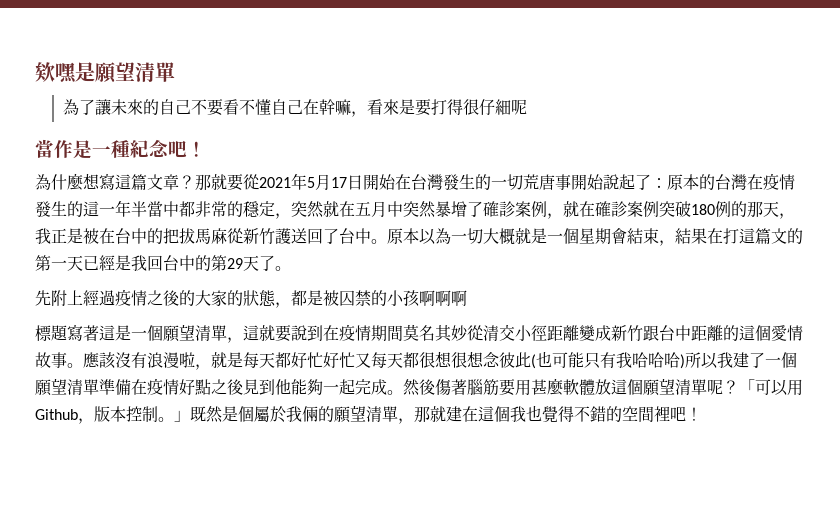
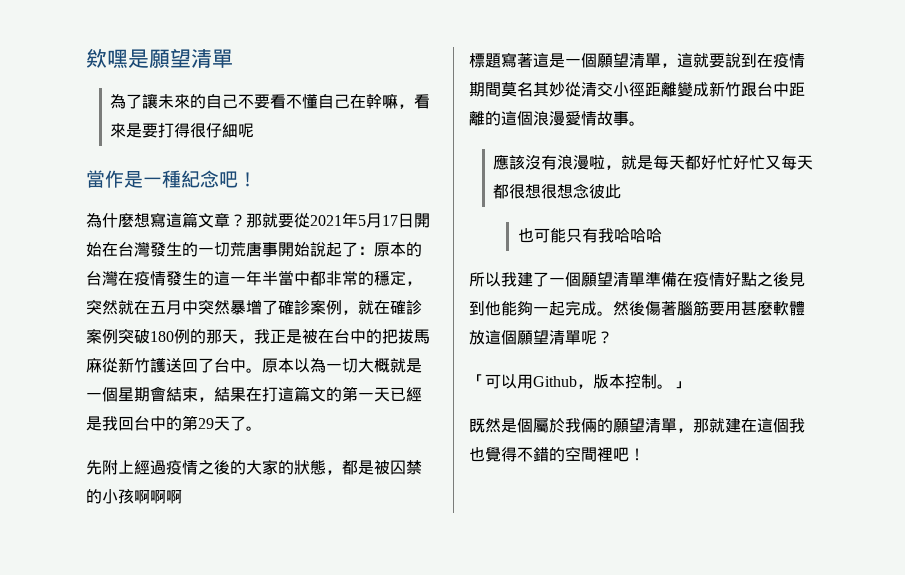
- 標題寫著這是一個願望清單，這就要說到在疫情期間莫名其妙從清交小徑距離變成新竹跟台中距離的這個愛情故事。應該沒有浪漫啦，就是每天都好忙好忙又每天都很想很想念彼此(也可能只有我哈哈哈)所以我建了一個願望清單準備在疫情好點之後見到他能夠一起完成。
+ 標題寫著這是一個願望清單，這就要說到在疫情期間莫名其妙從清交小徑距離變成新竹跟台中距離的這個浪漫愛情故事。
+ 應該沒有浪漫啦，就是每天都好忙好忙又每天都很想很想念彼此
+ 也可能只有我哈哈哈
+ 所以我建了一個願望清單準備在疫情好點之後見到他能夠一起完成。
- 然後傷著腦筋要用甚麼軟體放這個願望清單呢？「可以用Github，版本控制。」既然是個屬於我倆的願望清單，那就建在這個我也覺得不錯的空間裡吧！
+ 然後傷著腦筋要用甚麼軟體放這個願望清單呢？
+ 「可以用Github，版本控制。」
+ 既然是個屬於我倆的願望清單，那就建在這個我也覺得不錯的空間裡吧！

